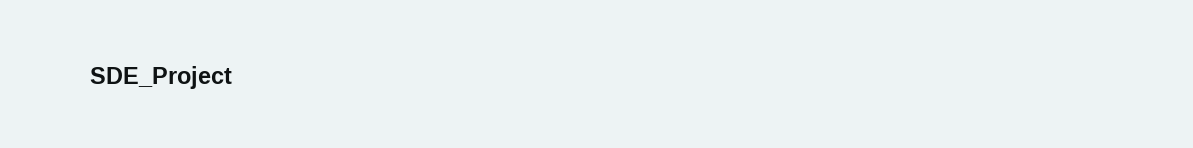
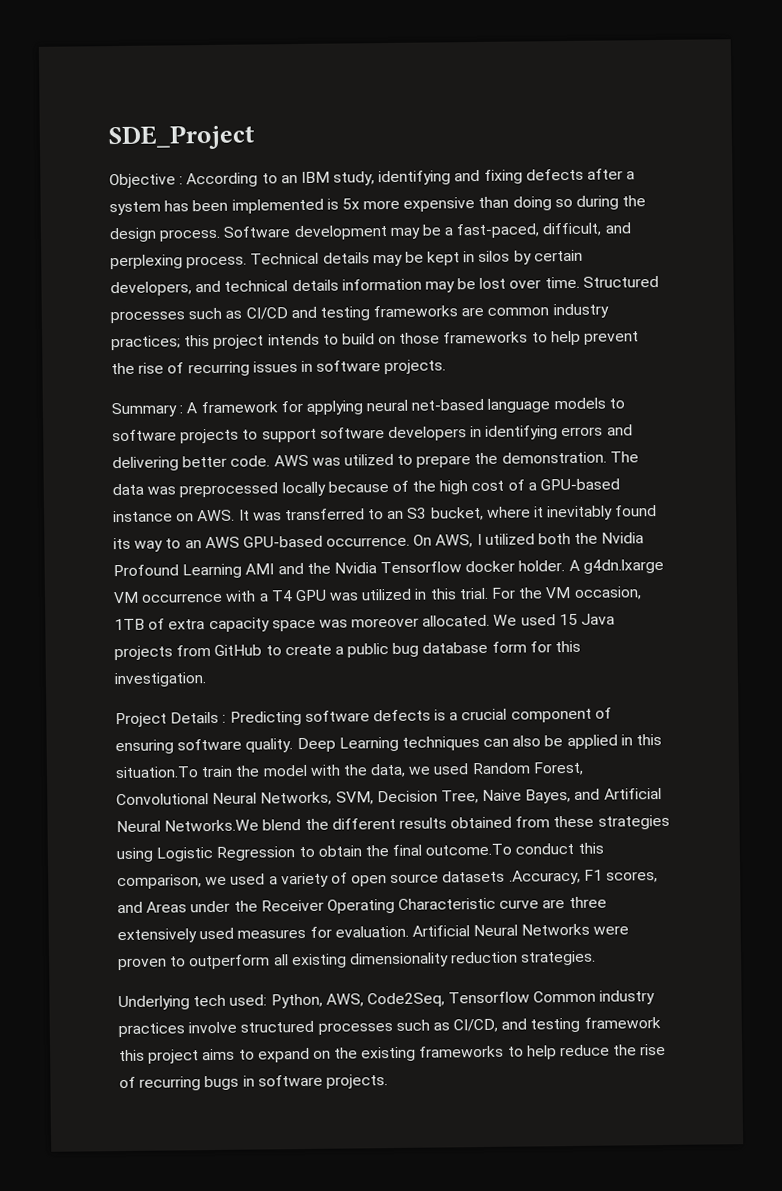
+ Objective : According to an IBM study, identifying and fixing defects after a system has been implemented is 5x more expensive than doing so during the design process. Software development may be a fast-paced, difficult, and perplexing process. Technical details may be kept in silos by certain developers, and technical details information may be lost over time. Structured processes such as CI/CD and testing frameworks are common industry practices; this project intends to build on those frameworks to help prevent the rise of recurring issues in software projects.
+ Summary : A framework for applying neural net-based language models to software projects to support software developers in identifying errors and delivering better code. AWS was utilized to prepare the demonstration. The data was preprocessed locally because of the high cost of a GPU-based instance on AWS. It was transferred to an S3 bucket, where it inevitably found its way to an AWS GPU-based occurrence. On AWS, I utilized both the Nvidia Profound Learning AMI and the Nvidia Tensorflow docker holder. A g4dn.lxarge VM occurrence with a T4 GPU was utilized in this trial. For the VM occasion, 1TB of extra capacity space was moreover allocated. We used 15 Java projects from GitHub to create a public bug database form for this investigation.
+ Project Details : Predicting software defects is a crucial component of ensuring software quality. Deep Learning techniques can also be applied in this situation.To train the model with the data, we used Random Forest, Convolutional Neural Networks, SVM, Decision Tree, Naive Bayes, and Artificial Neural Networks.We blend the different results obtained from these strategies using Logistic Regression to obtain the final outcome.To conduct this comparison, we used a variety of open source datasets .Accuracy, F1 scores, and Areas under the Receiver Operating Characteristic curve are three extensively used measures for evaluation. Artificial Neural Networks were proven to outperform all existing dimensionality reduction strategies.
+ Underlying tech used: Python, AWS, Code2Seq, Tensorflow Common industry practices involve structured processes such as CI/CD, and testing framework this project aims to expand on the existing frameworks to help reduce the rise of recurring bugs in software projects.

